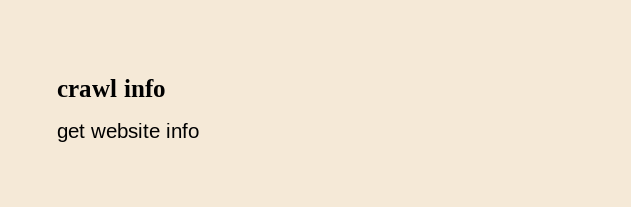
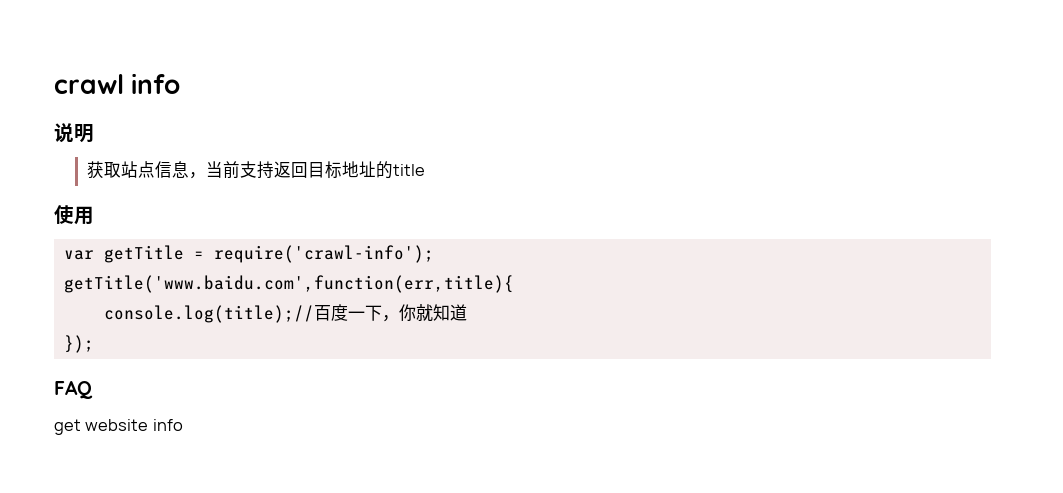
+ 说明
+ 获取站点信息，当前支持返回目标地址的title
+ 使用
+ var getTitle = require('crawl-info');
+ getTitle('www.baidu.com',function(err,title){
+ console.log(title);//百度一下，你就知道
+ });
+ FAQ

